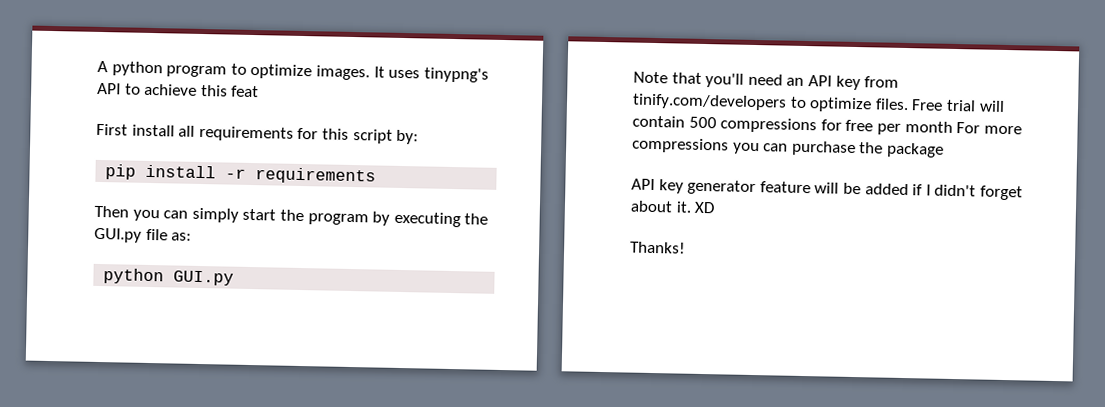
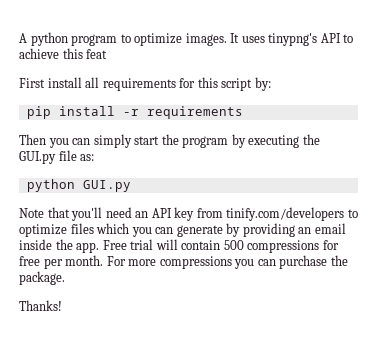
- Note that you'll need an API key from tinify.com/developers to optimize files.
+ Note that you'll need an API key from tinify.com/developers to optimize files which you can generate by providing an email inside the app.
- Free trial will contain 500 compressions for free per month For more compressions you can purchase the package
- API key generator feature will be added if I didn't forget about it. XD
+ Free trial will contain 500 compressions for free per month. For more compressions you can purchase the package.

